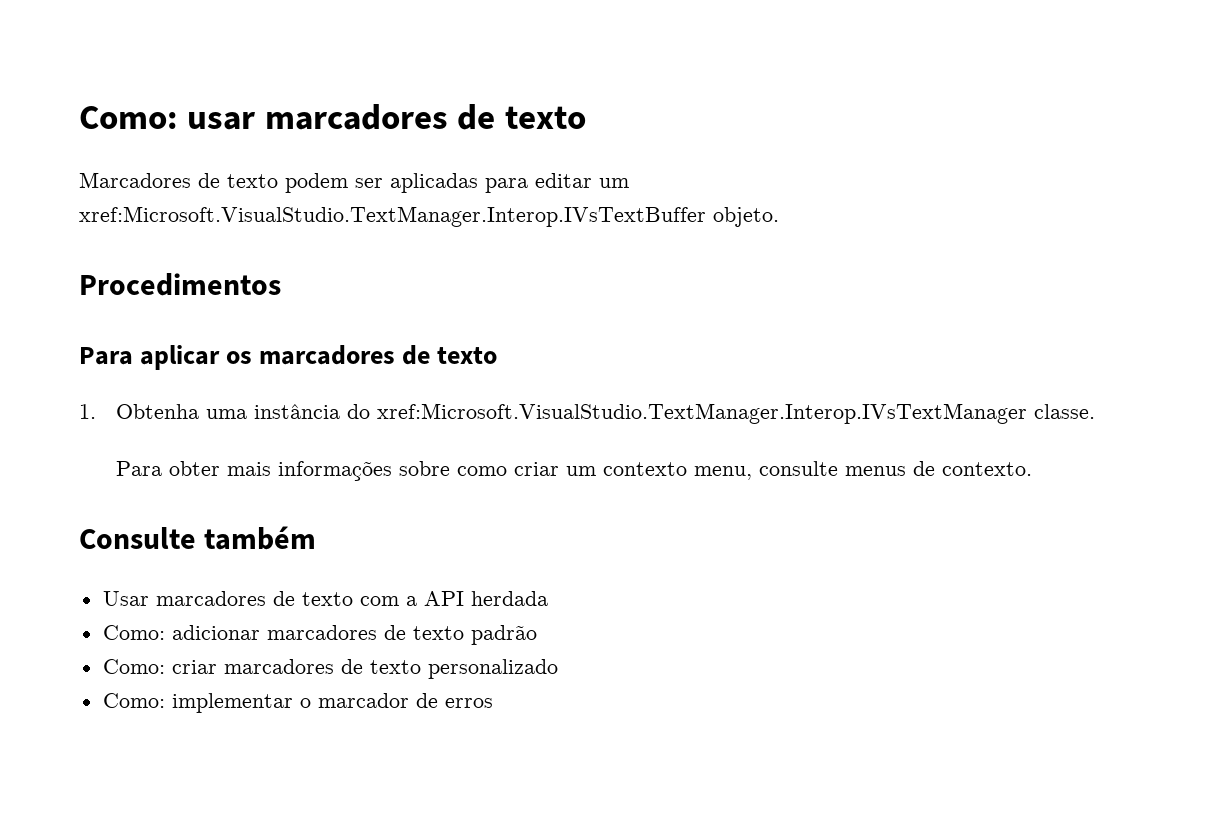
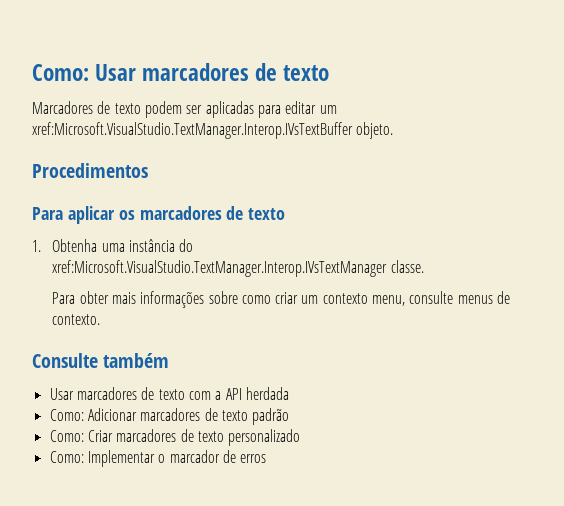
- Como: usar marcadores de texto
+ Como: Usar marcadores de texto
- Como: adicionar marcadores de texto padrão
+ Como: Adicionar marcadores de texto padrão
- Como: criar marcadores de texto personalizado
+ Como: Criar marcadores de texto personalizado
- Como: implementar o marcador de erros
+ Como: Implementar o marcador de erros

